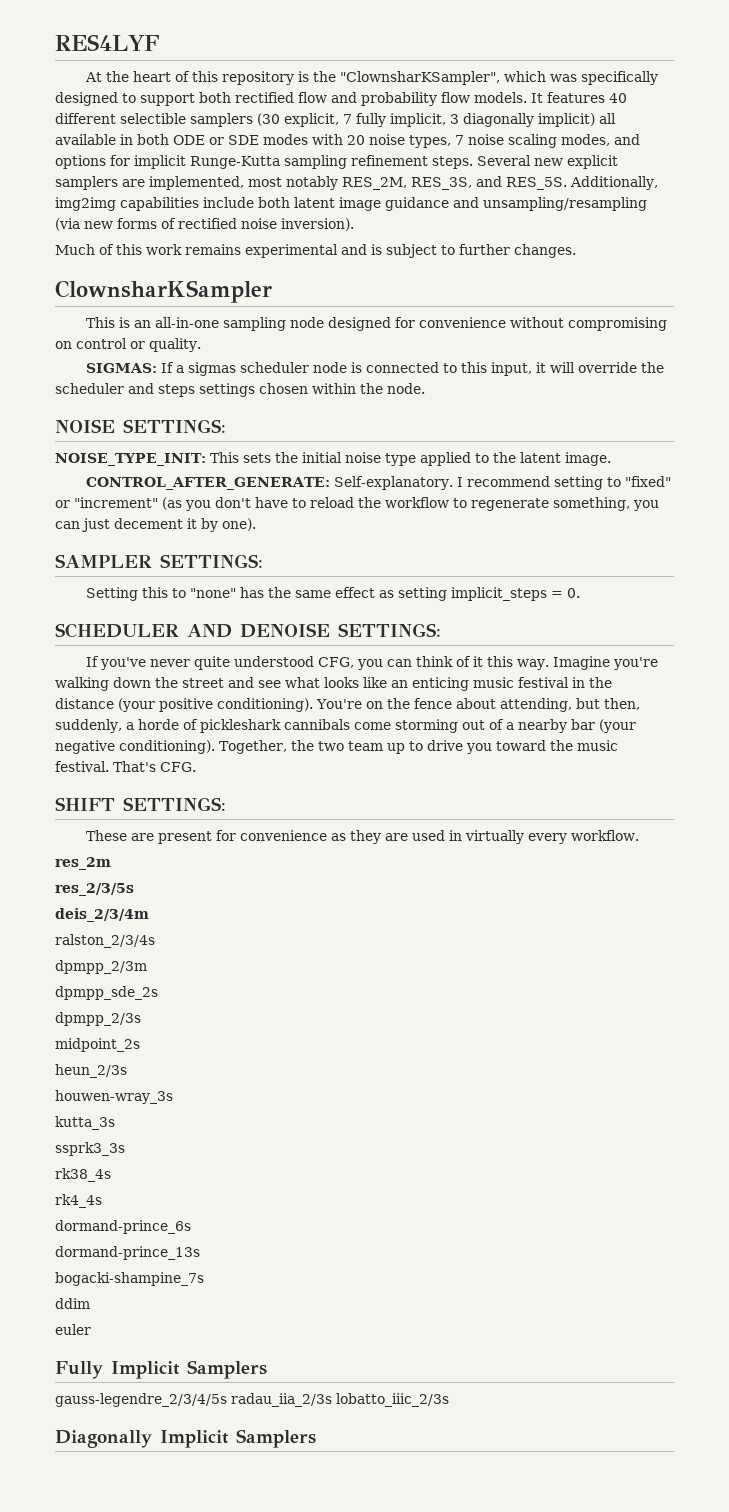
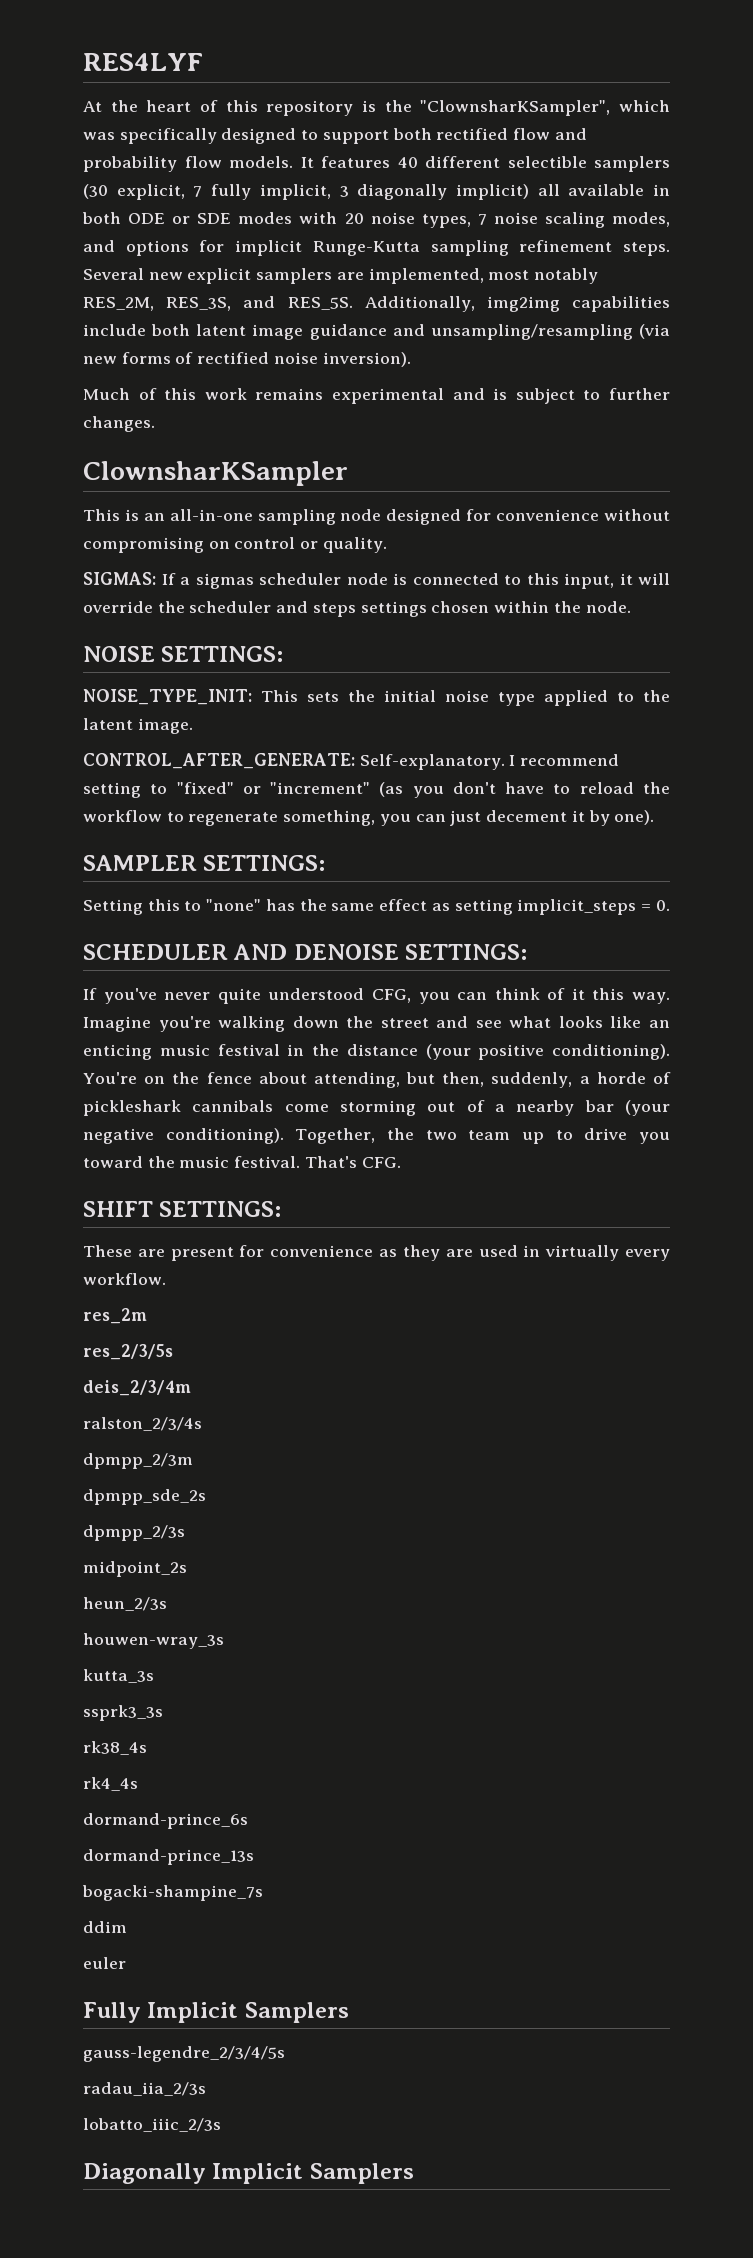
- gauss-legendre_2/3/4/5s radau_iia_2/3s lobatto_iiic_2/3s
+ gauss-legendre_2/3/4/5s
+ radau_iia_2/3s
+ lobatto_iiic_2/3s

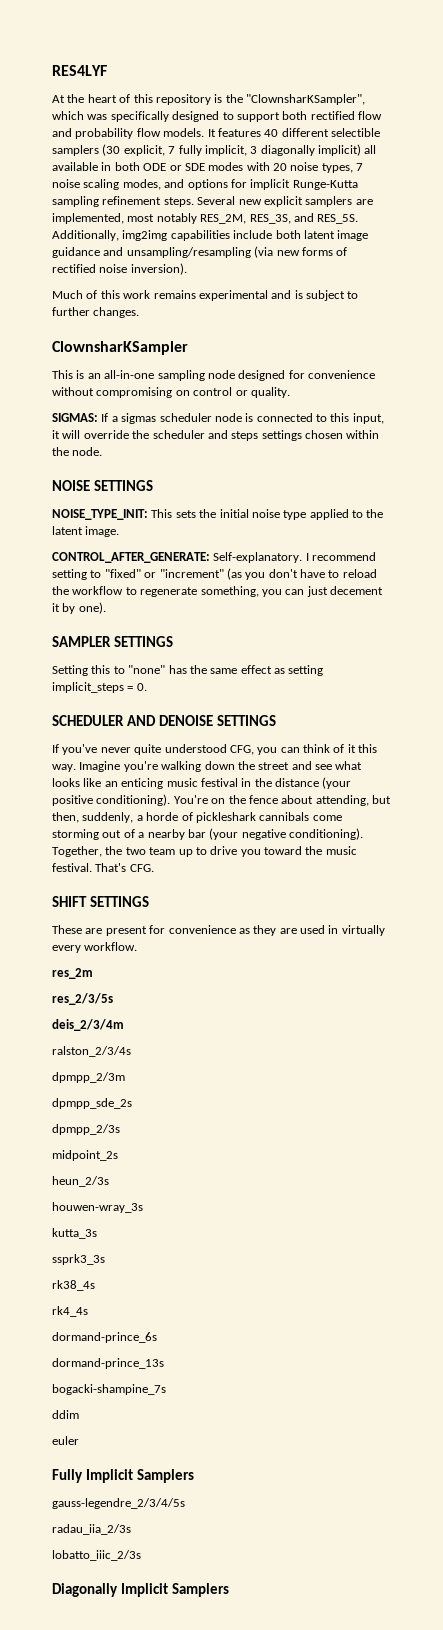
- NOISE SETTINGS:
+ NOISE SETTINGS
- SAMPLER SETTINGS:
+ SAMPLER SETTINGS
- SCHEDULER AND DENOISE SETTINGS:
+ SCHEDULER AND DENOISE SETTINGS
- SHIFT SETTINGS:
+ SHIFT SETTINGS

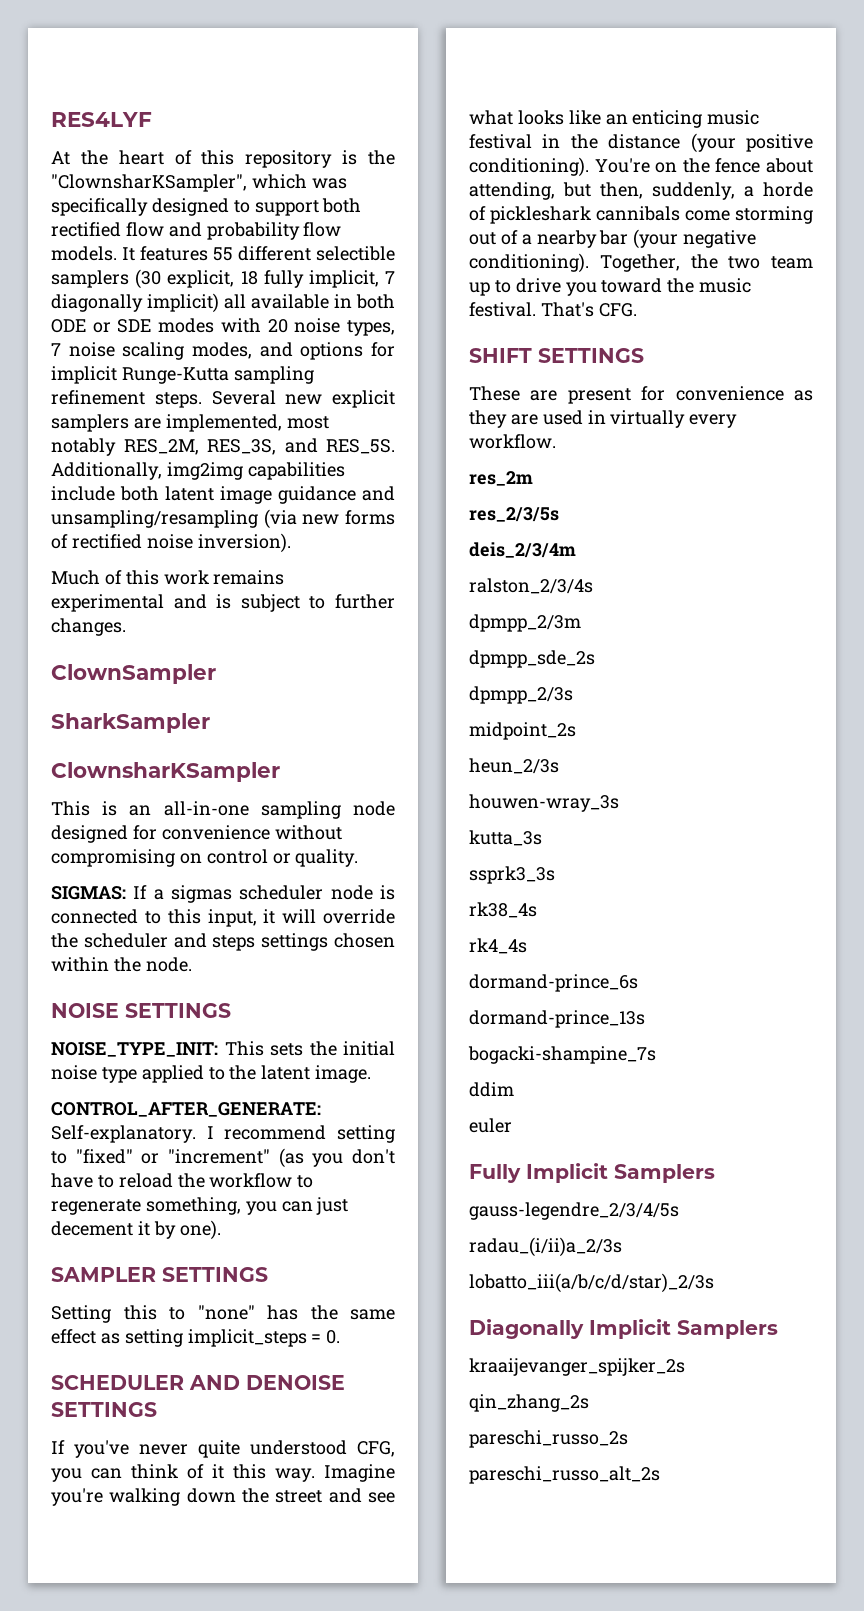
- It features 40 different selectible samplers (30 explicit, 7 fully implicit, 3 diagonally implicit) all available in both ODE or SDE modes with 20 noise types, 7 noise scaling modes, and options for implicit Runge-Kutta sampling refinement steps.
+ It features 55 different selectible samplers (30 explicit, 18 fully implicit, 7 diagonally implicit) all available in both ODE or SDE modes with 20 noise types, 7 noise scaling modes, and options for implicit Runge-Kutta sampling refinement steps.
+ ClownSampler
+ SharkSampler
- radau_iia_2/3s
- lobatto_iiic_2/3s
+ radau_(i/ii)a_2/3s
+ lobatto_iii(a/b/c/d/star)_2/3s
+ kraaijevanger_spijker_2s
+ qin_zhang_2s
+ pareschi_russo_2s
+ pareschi_russo_alt_2s

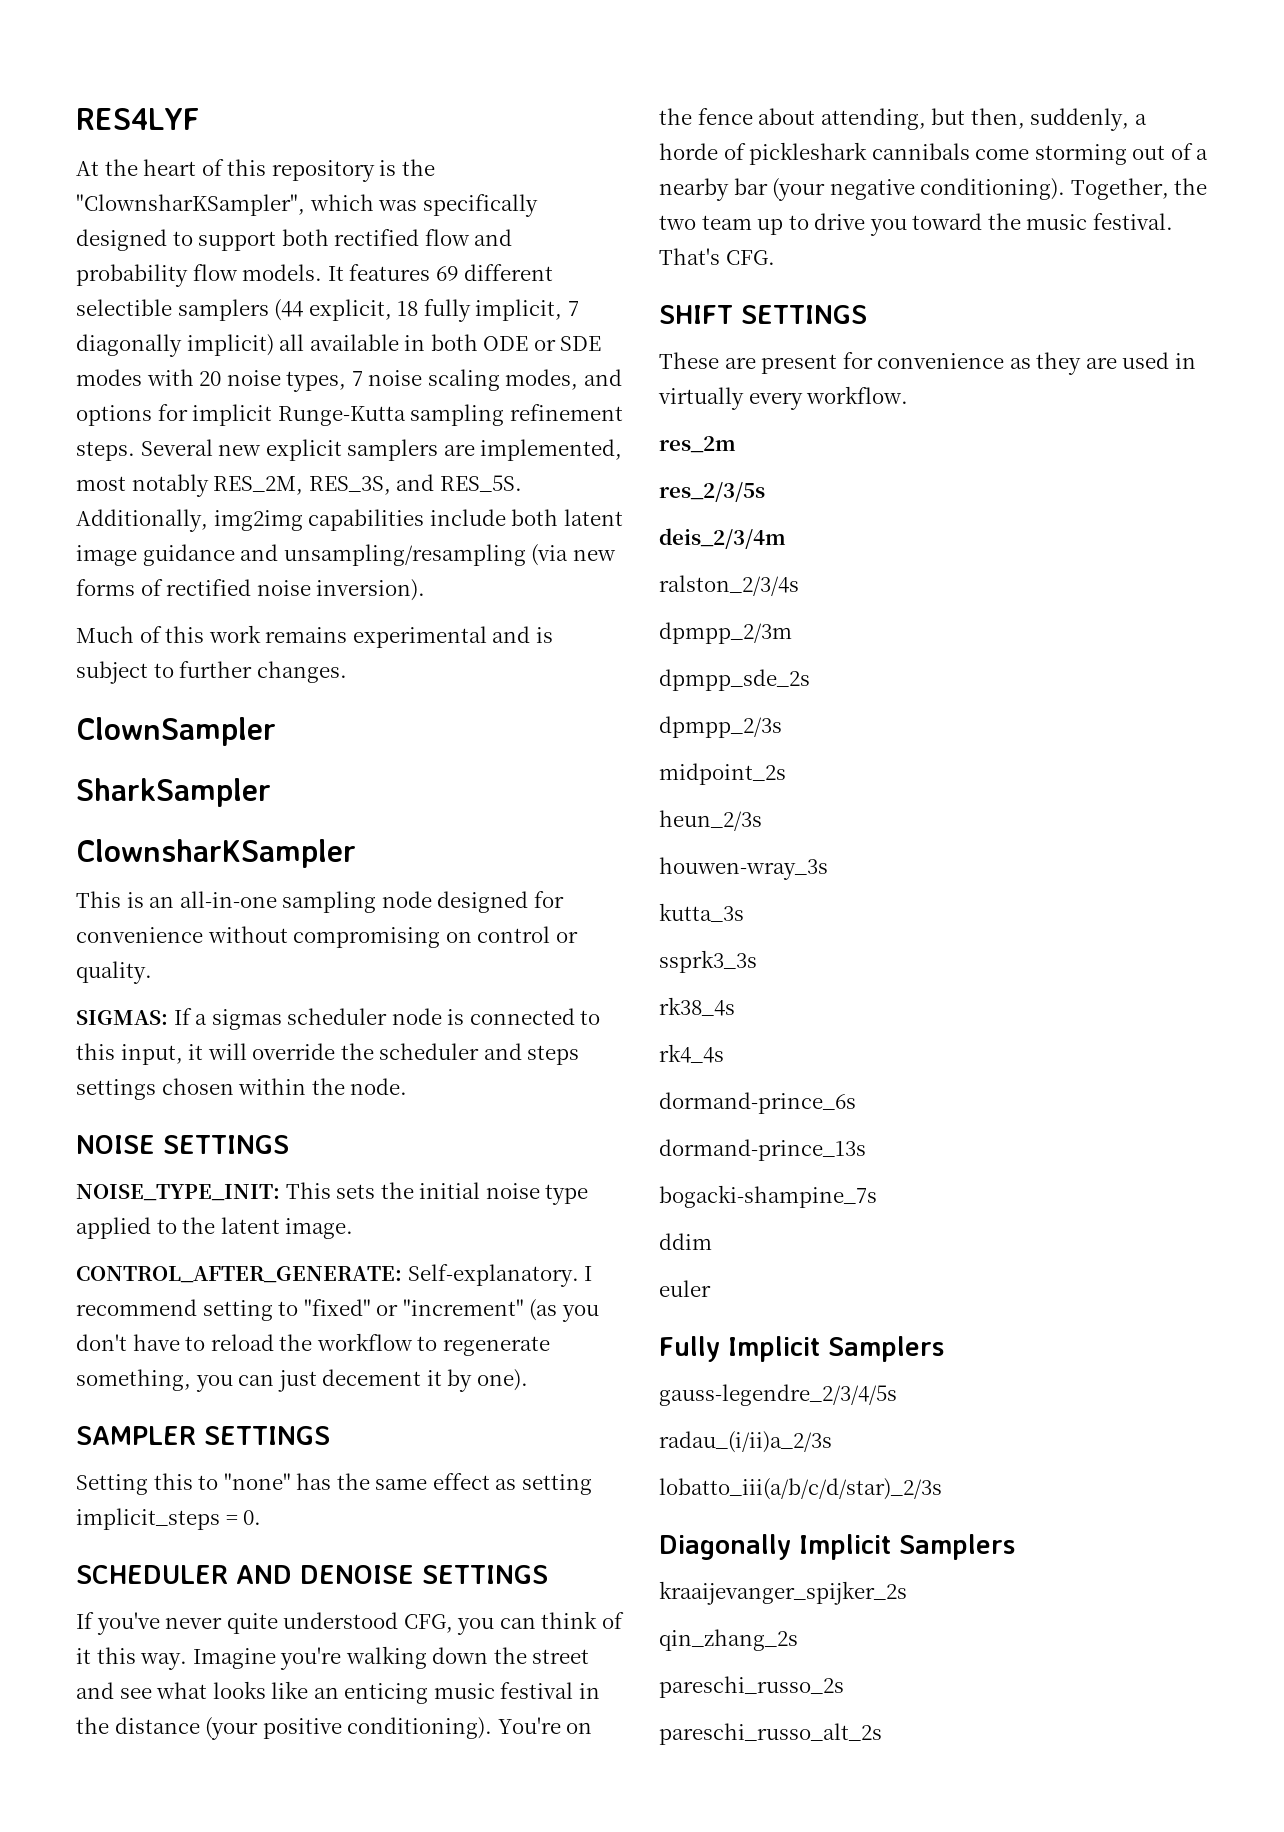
- It features 55 different selectible samplers (30 explicit, 18 fully implicit, 7 diagonally implicit) all available in both ODE or SDE modes with 20 noise types, 7 noise scaling modes, and options for implicit Runge-Kutta sampling refinement steps.
+ It features 69 different selectible samplers (44 explicit, 18 fully implicit, 7 diagonally implicit) all available in both ODE or SDE modes with 20 noise types, 7 noise scaling modes, and options for implicit Runge-Kutta sampling refinement steps.

